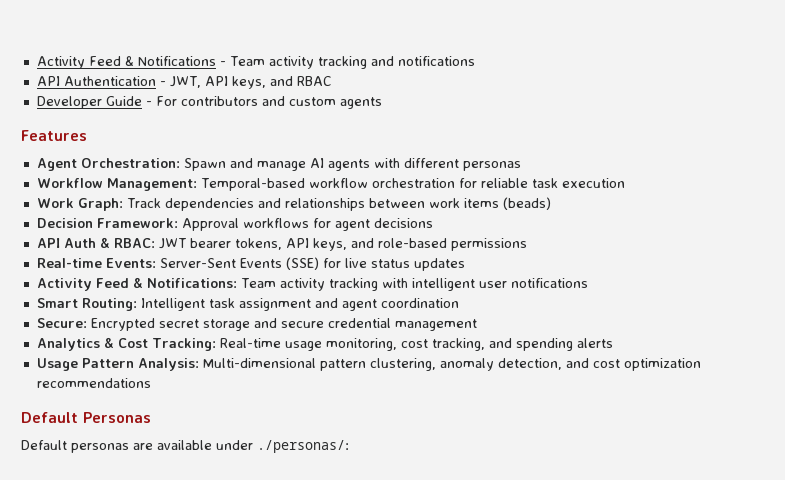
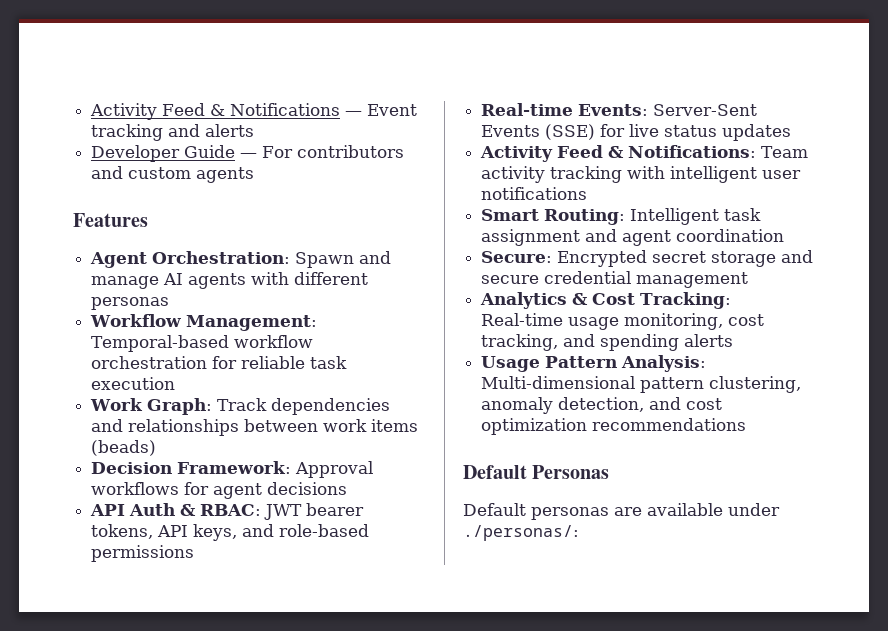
- Activity Feed & Notifications - Team activity tracking and notifications
- API Authentication - JWT, API keys, and RBAC
+ Activity Feed & Notifications — Event tracking and alerts
- Developer Guide - For contributors and custom agents
+ Developer Guide — For contributors and custom agents

